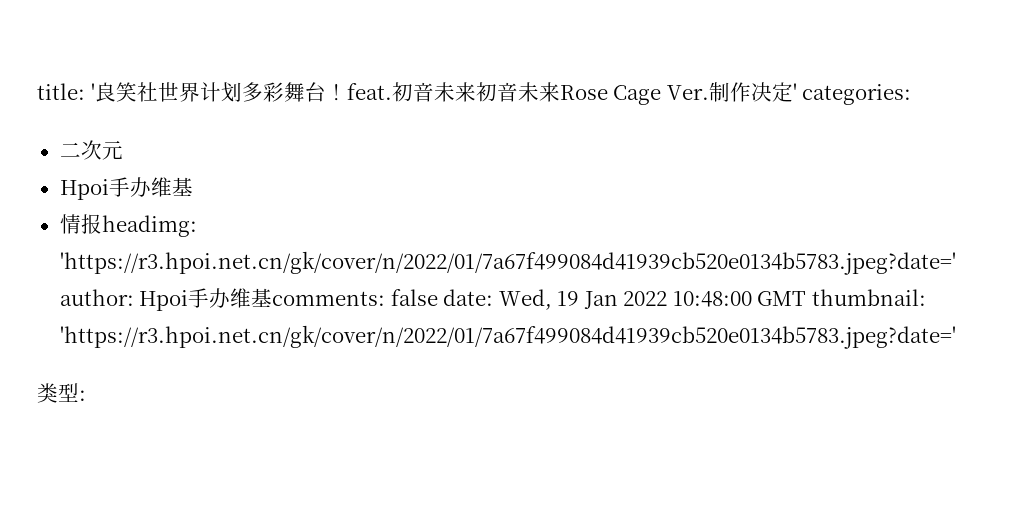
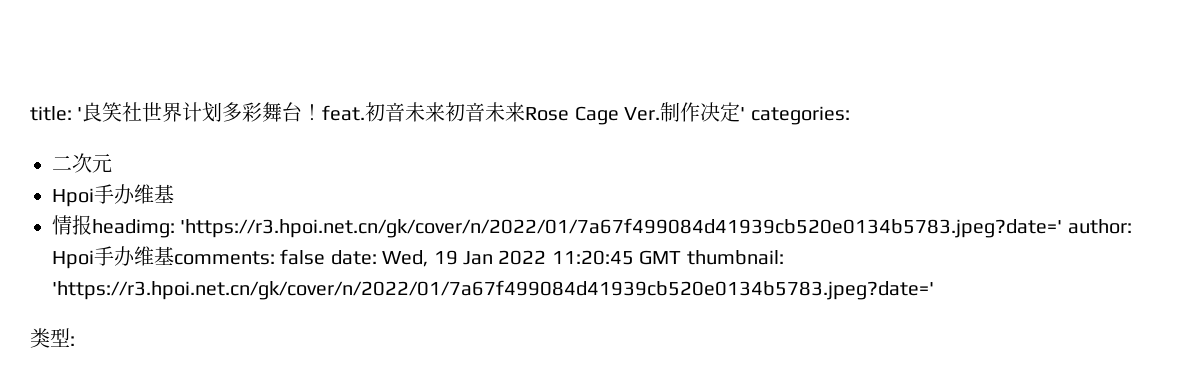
- 情报headimg: 'https://r3.hpoi.net.cn/gk/cover/n/2022/01/7a67f499084d41939cb520e0134b5783.jpeg?date=' author: Hpoi手办维基comments: false date: Wed, 19 Jan 2022 10:48:00 GMT thumbnail: 'https://r3.hpoi.net.cn/gk/cover/n/2022/01/7a67f499084d41939cb520e0134b5783.jpeg?date='
+ 情报headimg: 'https://r3.hpoi.net.cn/gk/cover/n/2022/01/7a67f499084d41939cb520e0134b5783.jpeg?date=' author: Hpoi手办维基comments: false date: Wed, 19 Jan 2022 11:20:45 GMT thumbnail: 'https://r3.hpoi.net.cn/gk/cover/n/2022/01/7a67f499084d41939cb520e0134b5783.jpeg?date='

